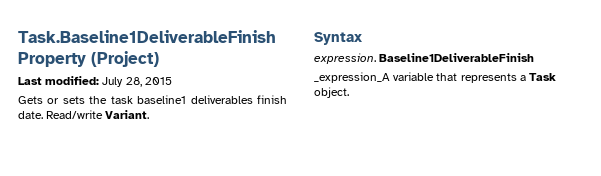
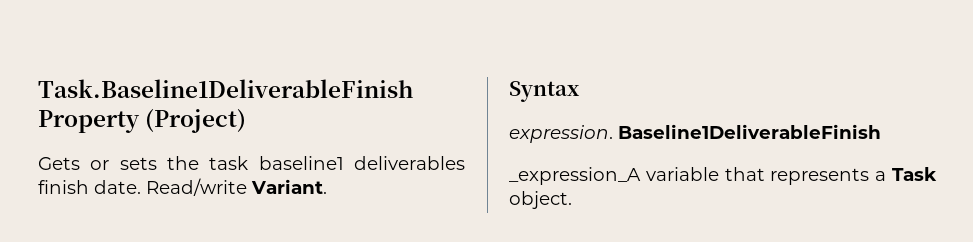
- Last modified: July 28, 2015

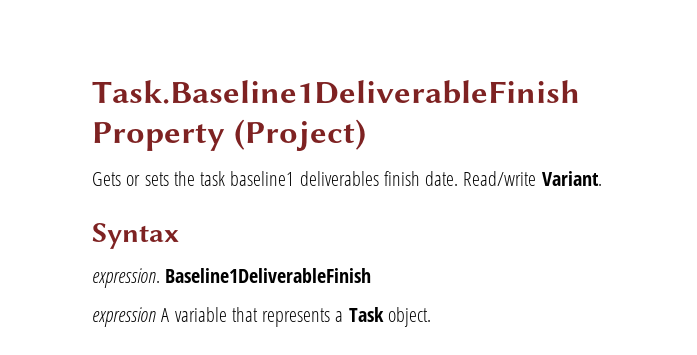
- _expression_A variable that represents a Task object.
+ expression A variable that represents a Task object.

